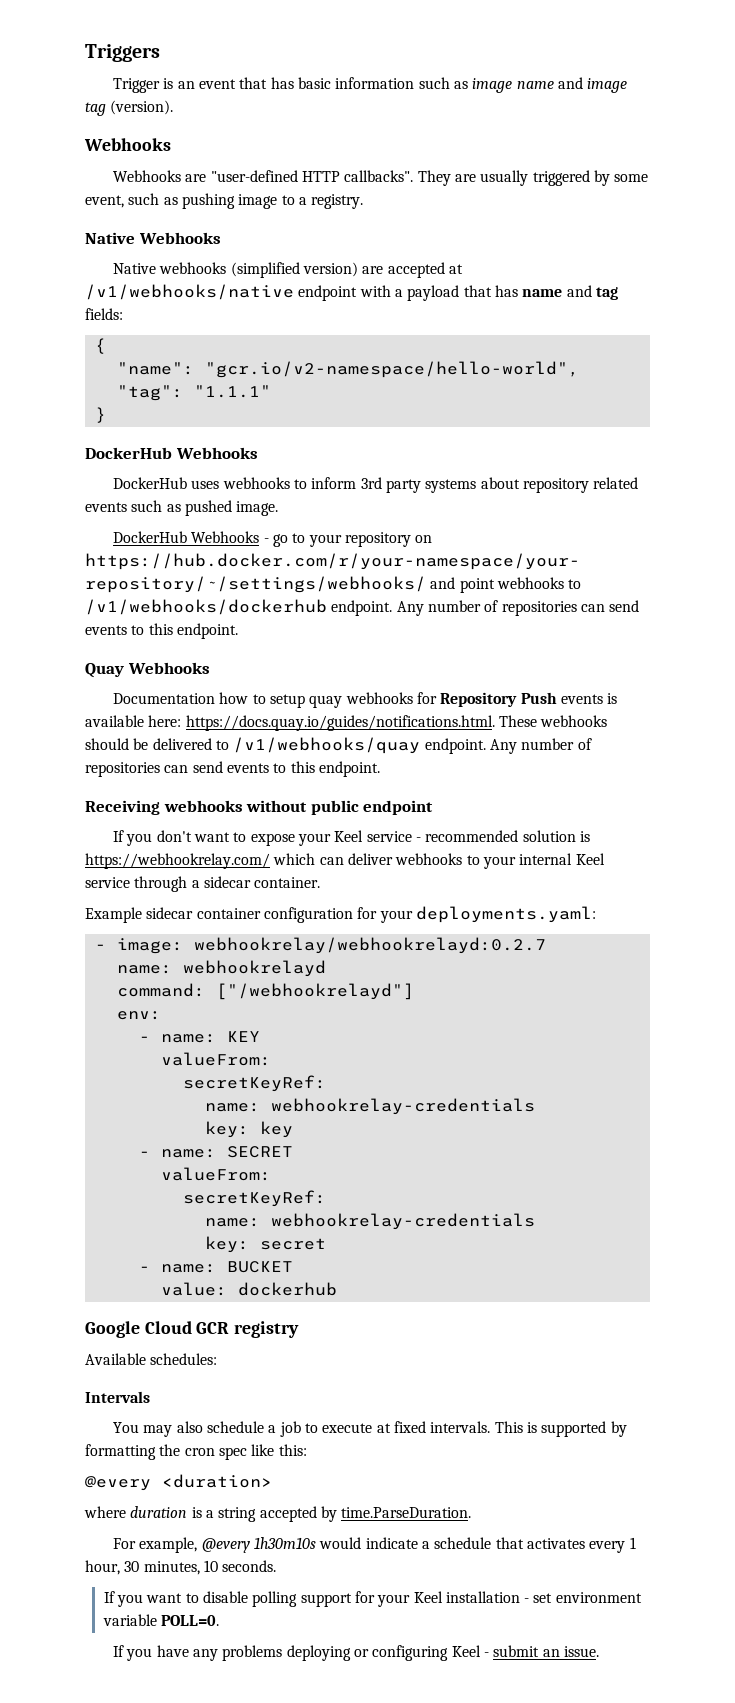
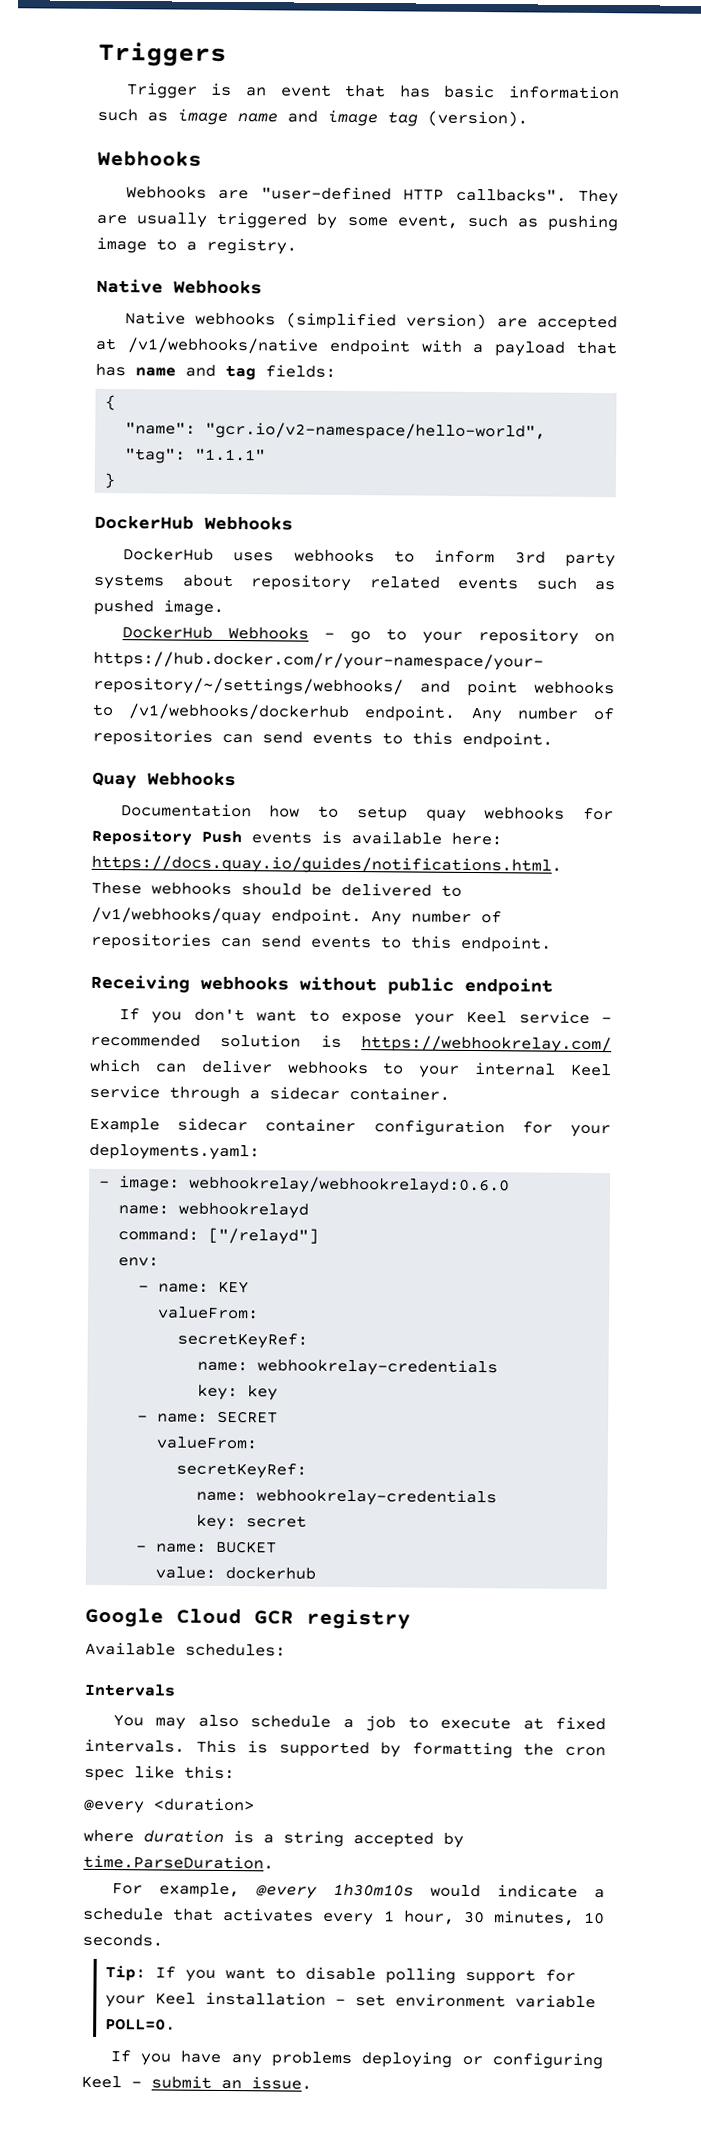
- - image: webhookrelay/webhookrelayd:0.2.7
+ - image: webhookrelay/webhookrelayd:0.6.0
- command: ["/webhookrelayd"]
+ command: ["/relayd"]
- If you want to disable polling support for your Keel installation - set environment variable POLL=0.
+ Tip: If you want to disable polling support for your Keel installation - set environment variable POLL=0.

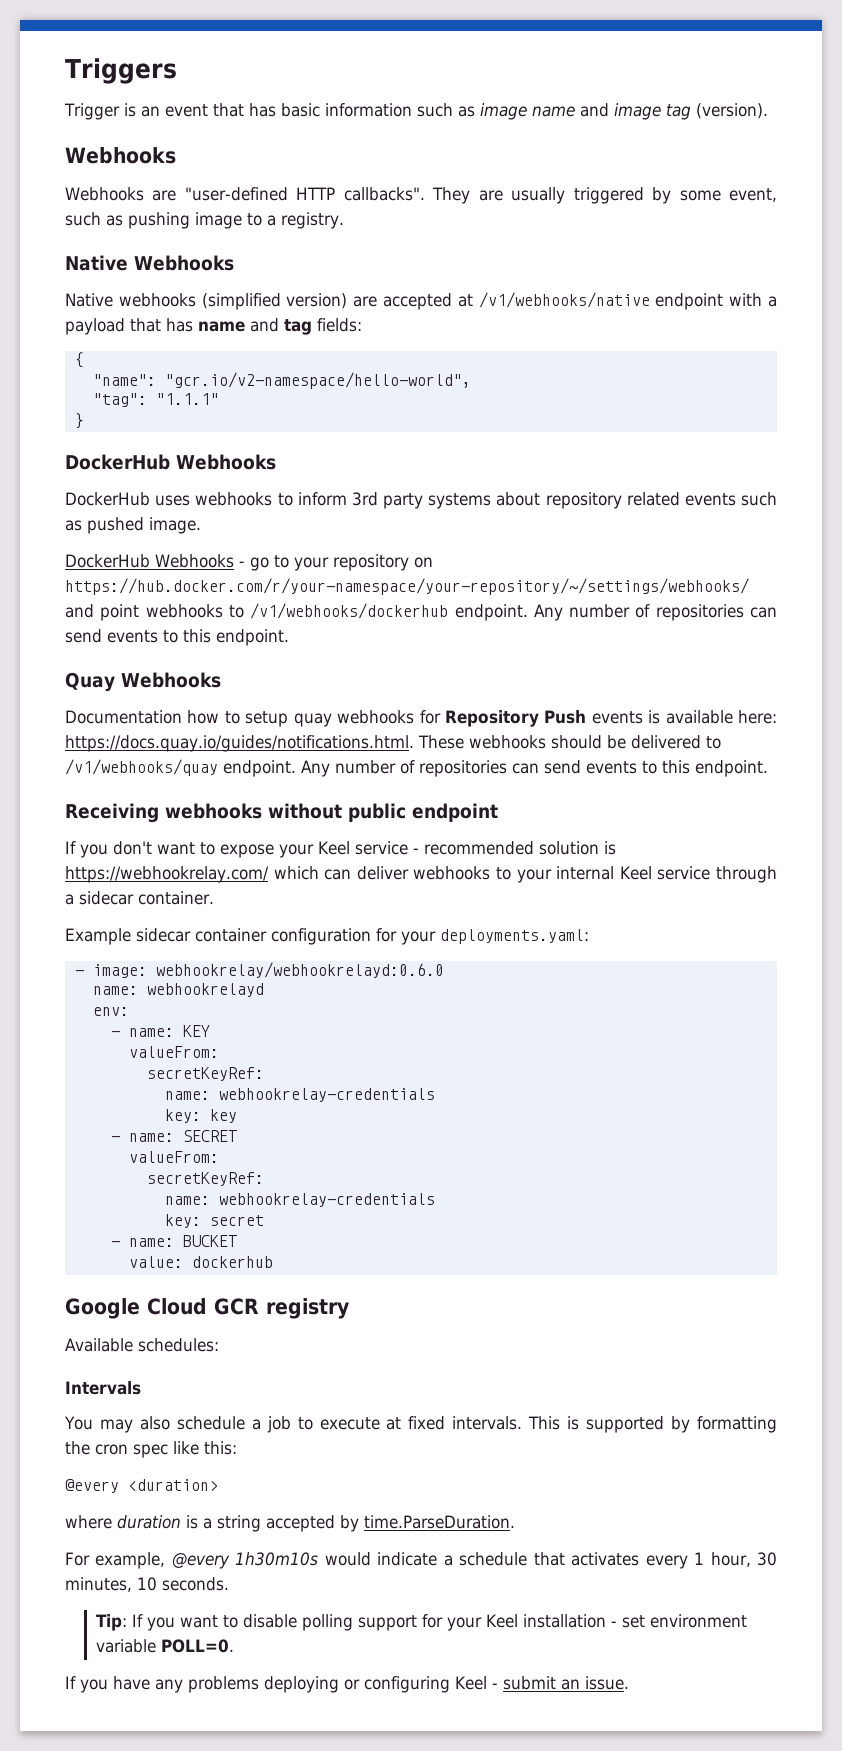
- command: ["/relayd"]

